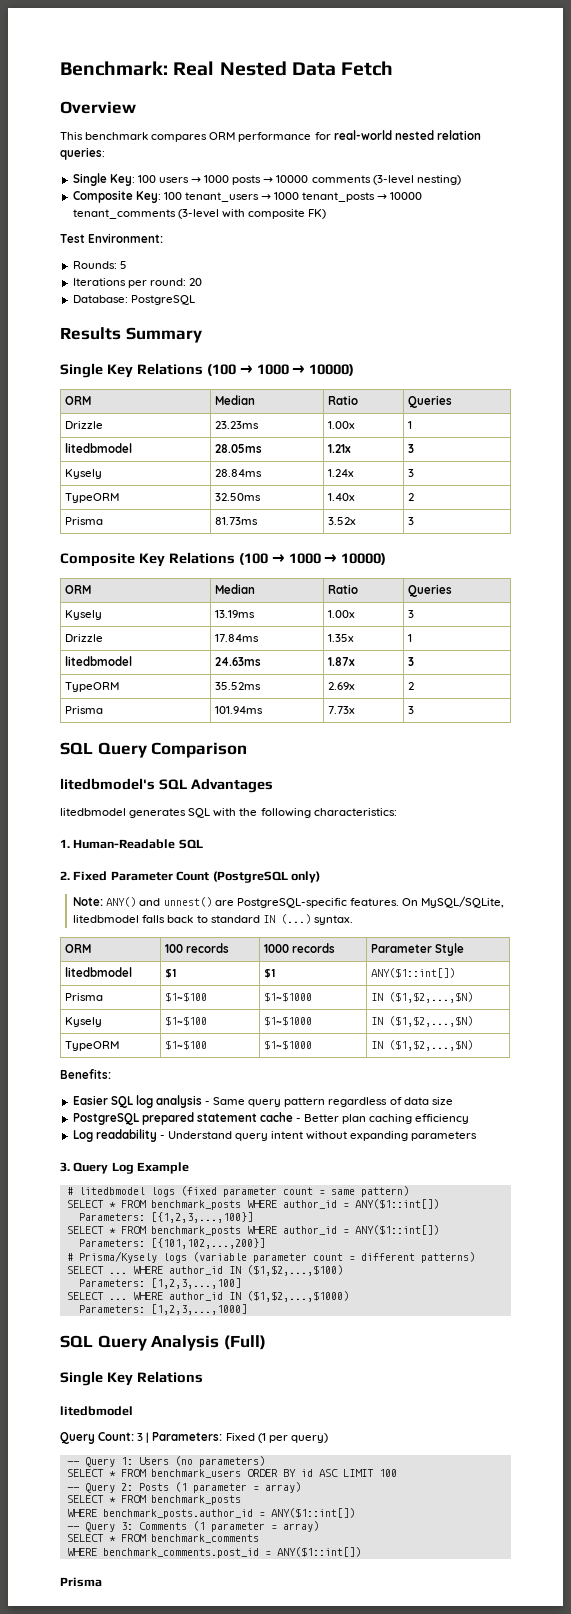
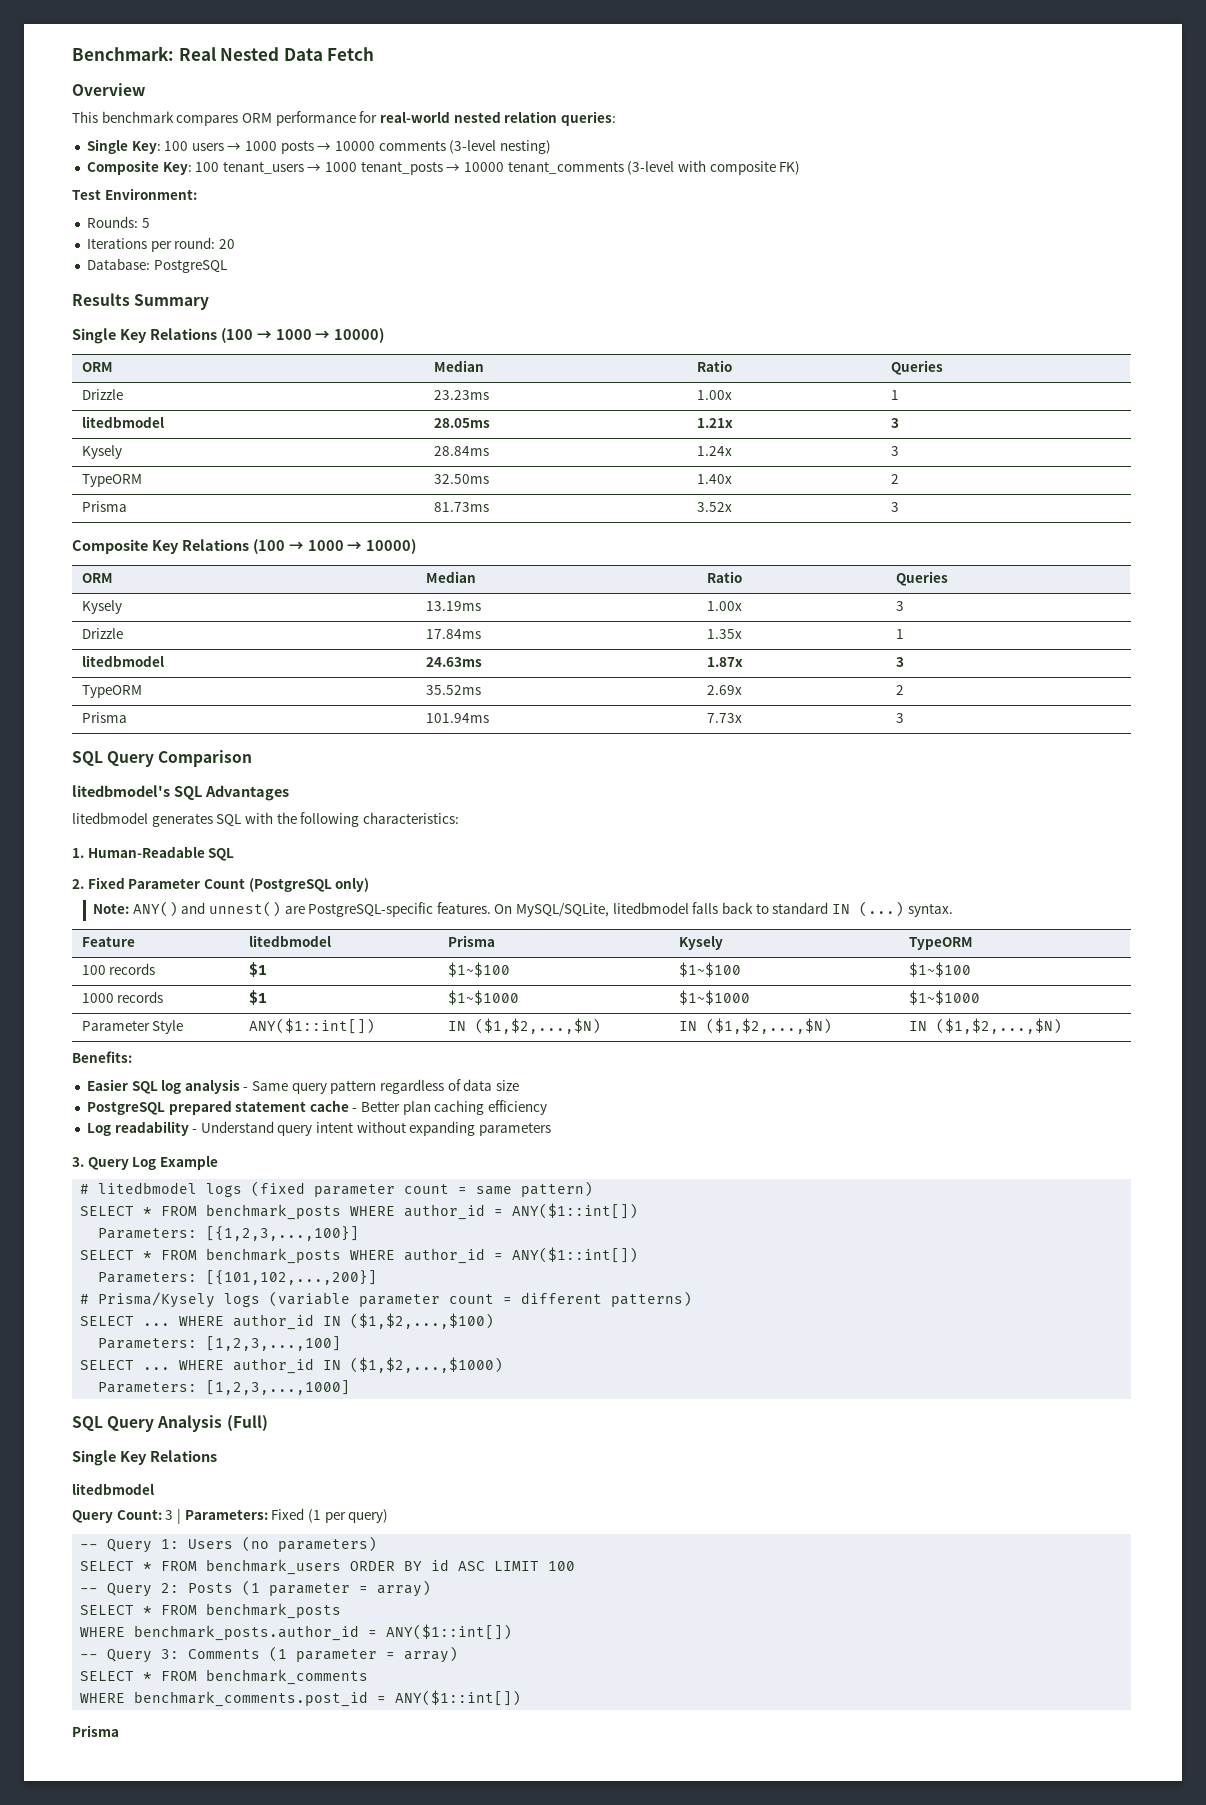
- ORM | 100 records | 1000 records | Parameter Style
- litedbmodel | $1 | $1 | ANY($1::int[])
- Prisma | $1~$100 | $1~$1000 | IN ($1,$2,...,$N)
- Kysely | $1~$100 | $1~$1000 | IN ($1,$2,...,$N)
- TypeORM | $1~$100 | $1~$1000 | IN ($1,$2,...,$N)
+ Feature | litedbmodel | Prisma | Kysely | TypeORM
+ 100 records | $1 | $1~$100 | $1~$100 | $1~$100
+ 1000 records | $1 | $1~$1000 | $1~$1000 | $1~$1000
+ Parameter Style | ANY($1::int[]) | IN ($1,$2,...,$N) | IN ($1,$2,...,$N) | IN ($1,$2,...,$N)

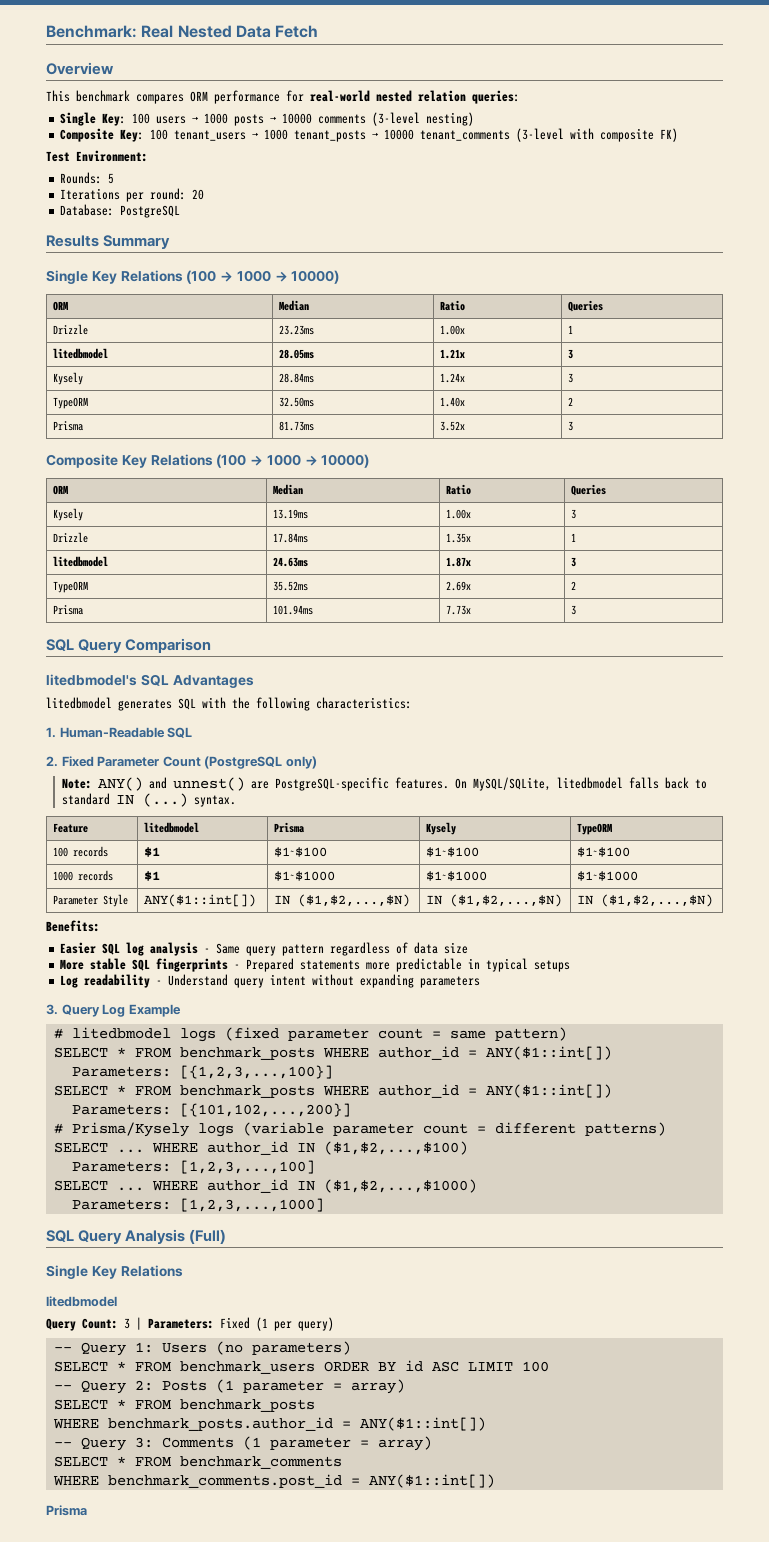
- PostgreSQL prepared statement cache - Better plan caching efficiency
+ More stable SQL fingerprints - Prepared statements more predictable in typical setups

